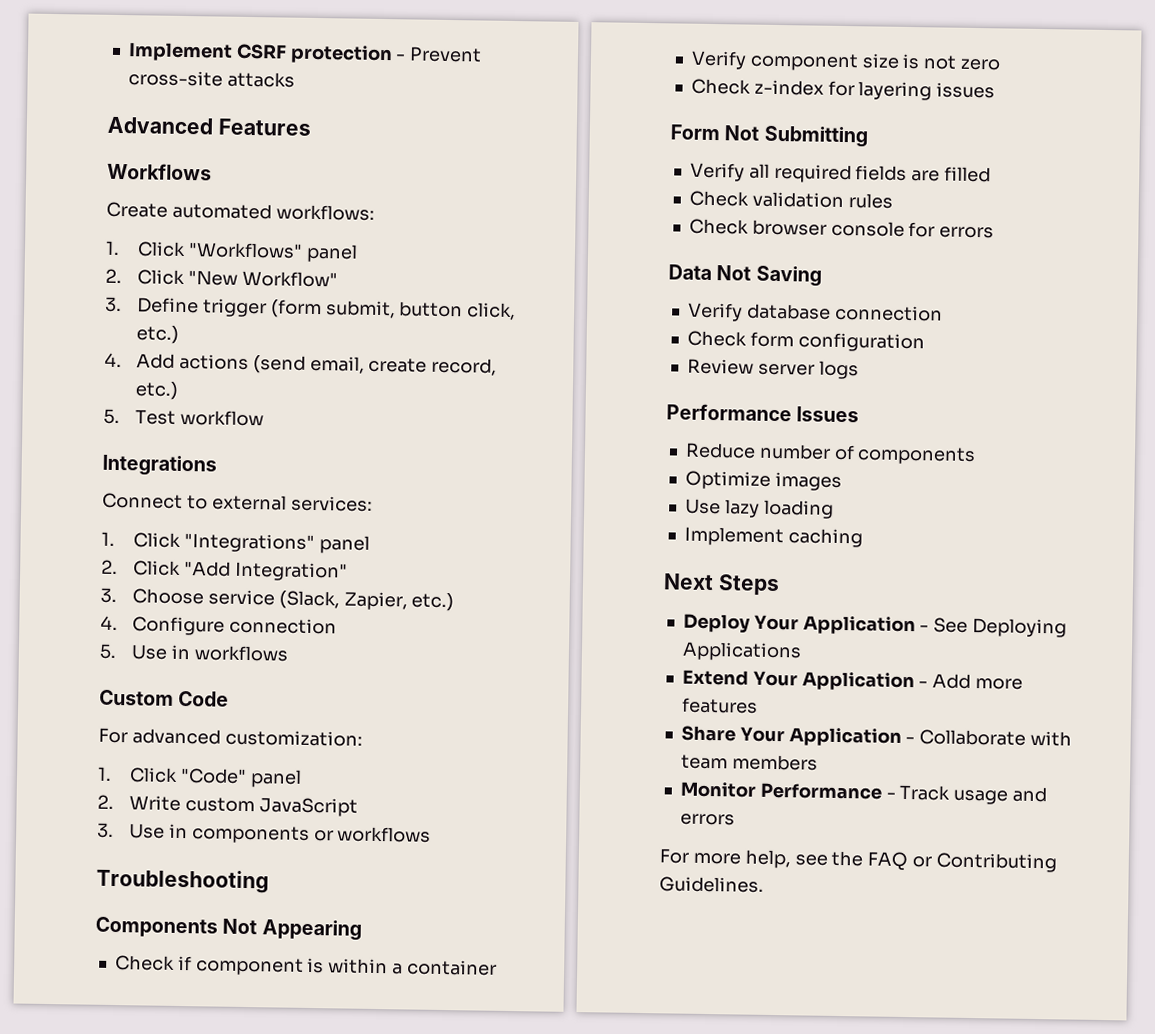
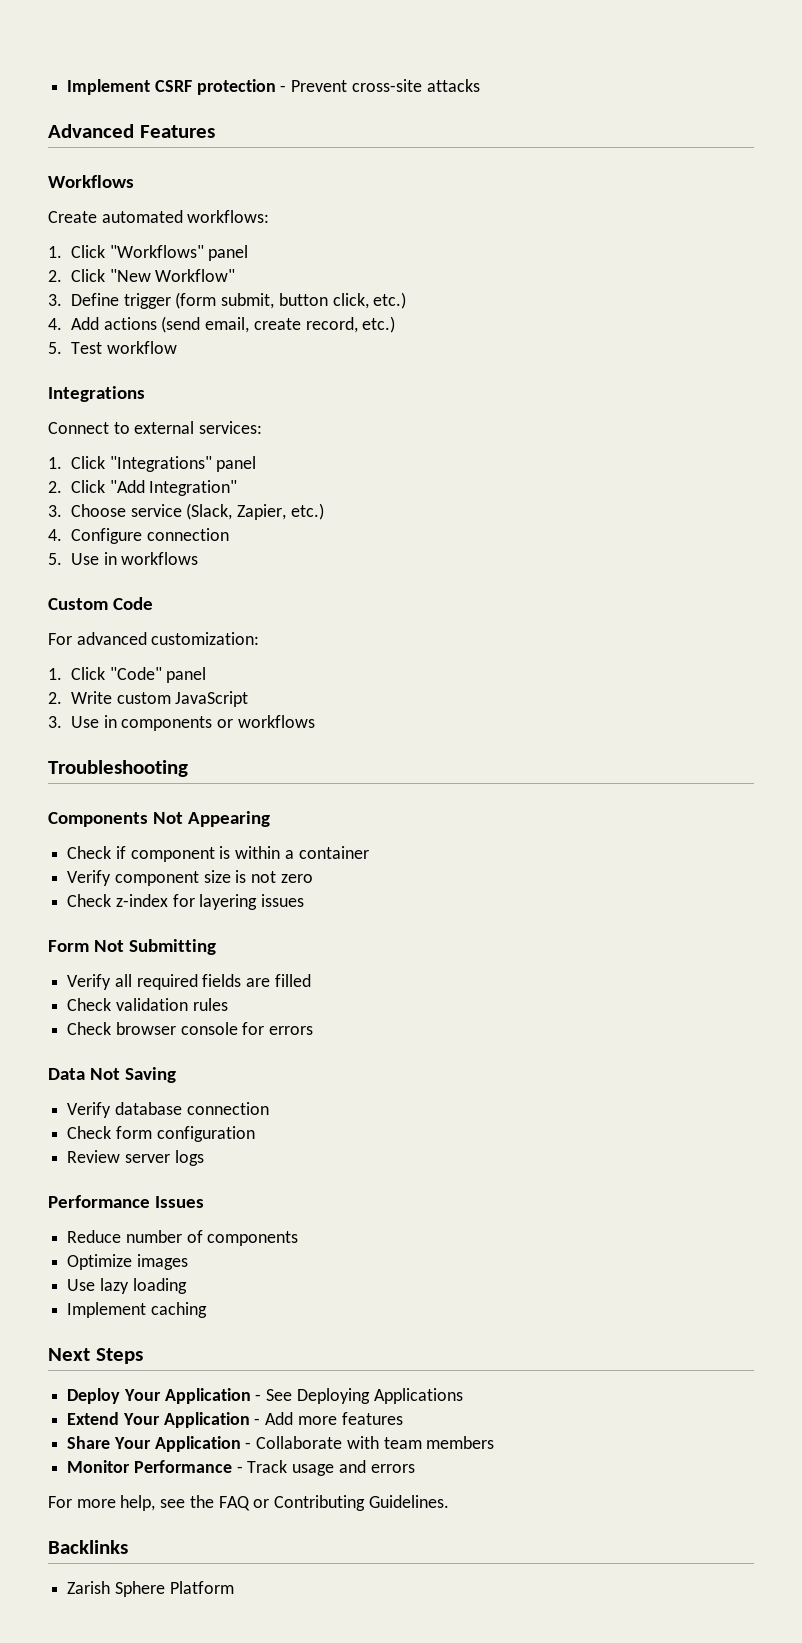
+ Backlinks
+ Zarish Sphere Platform

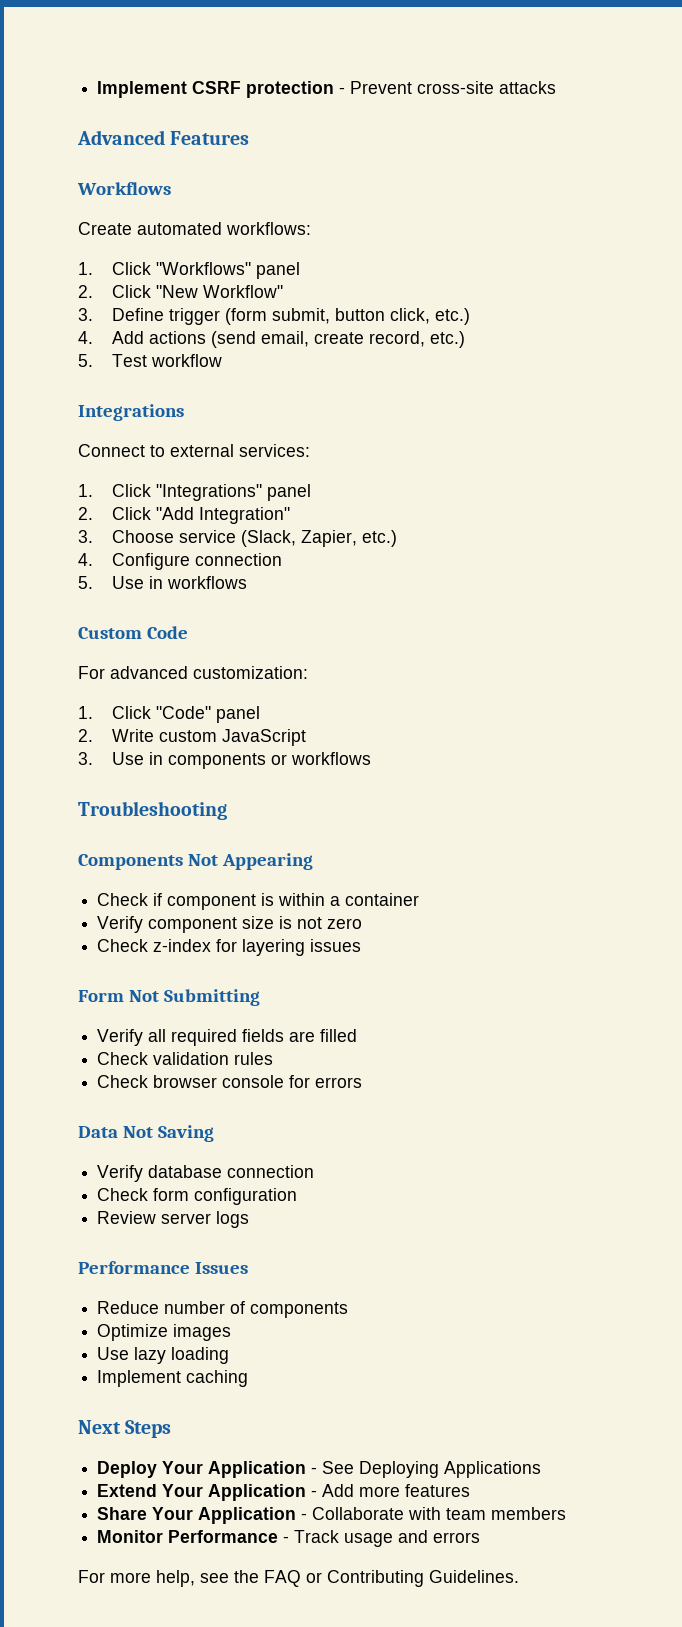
- Backlinks
- Zarish Sphere Platform

